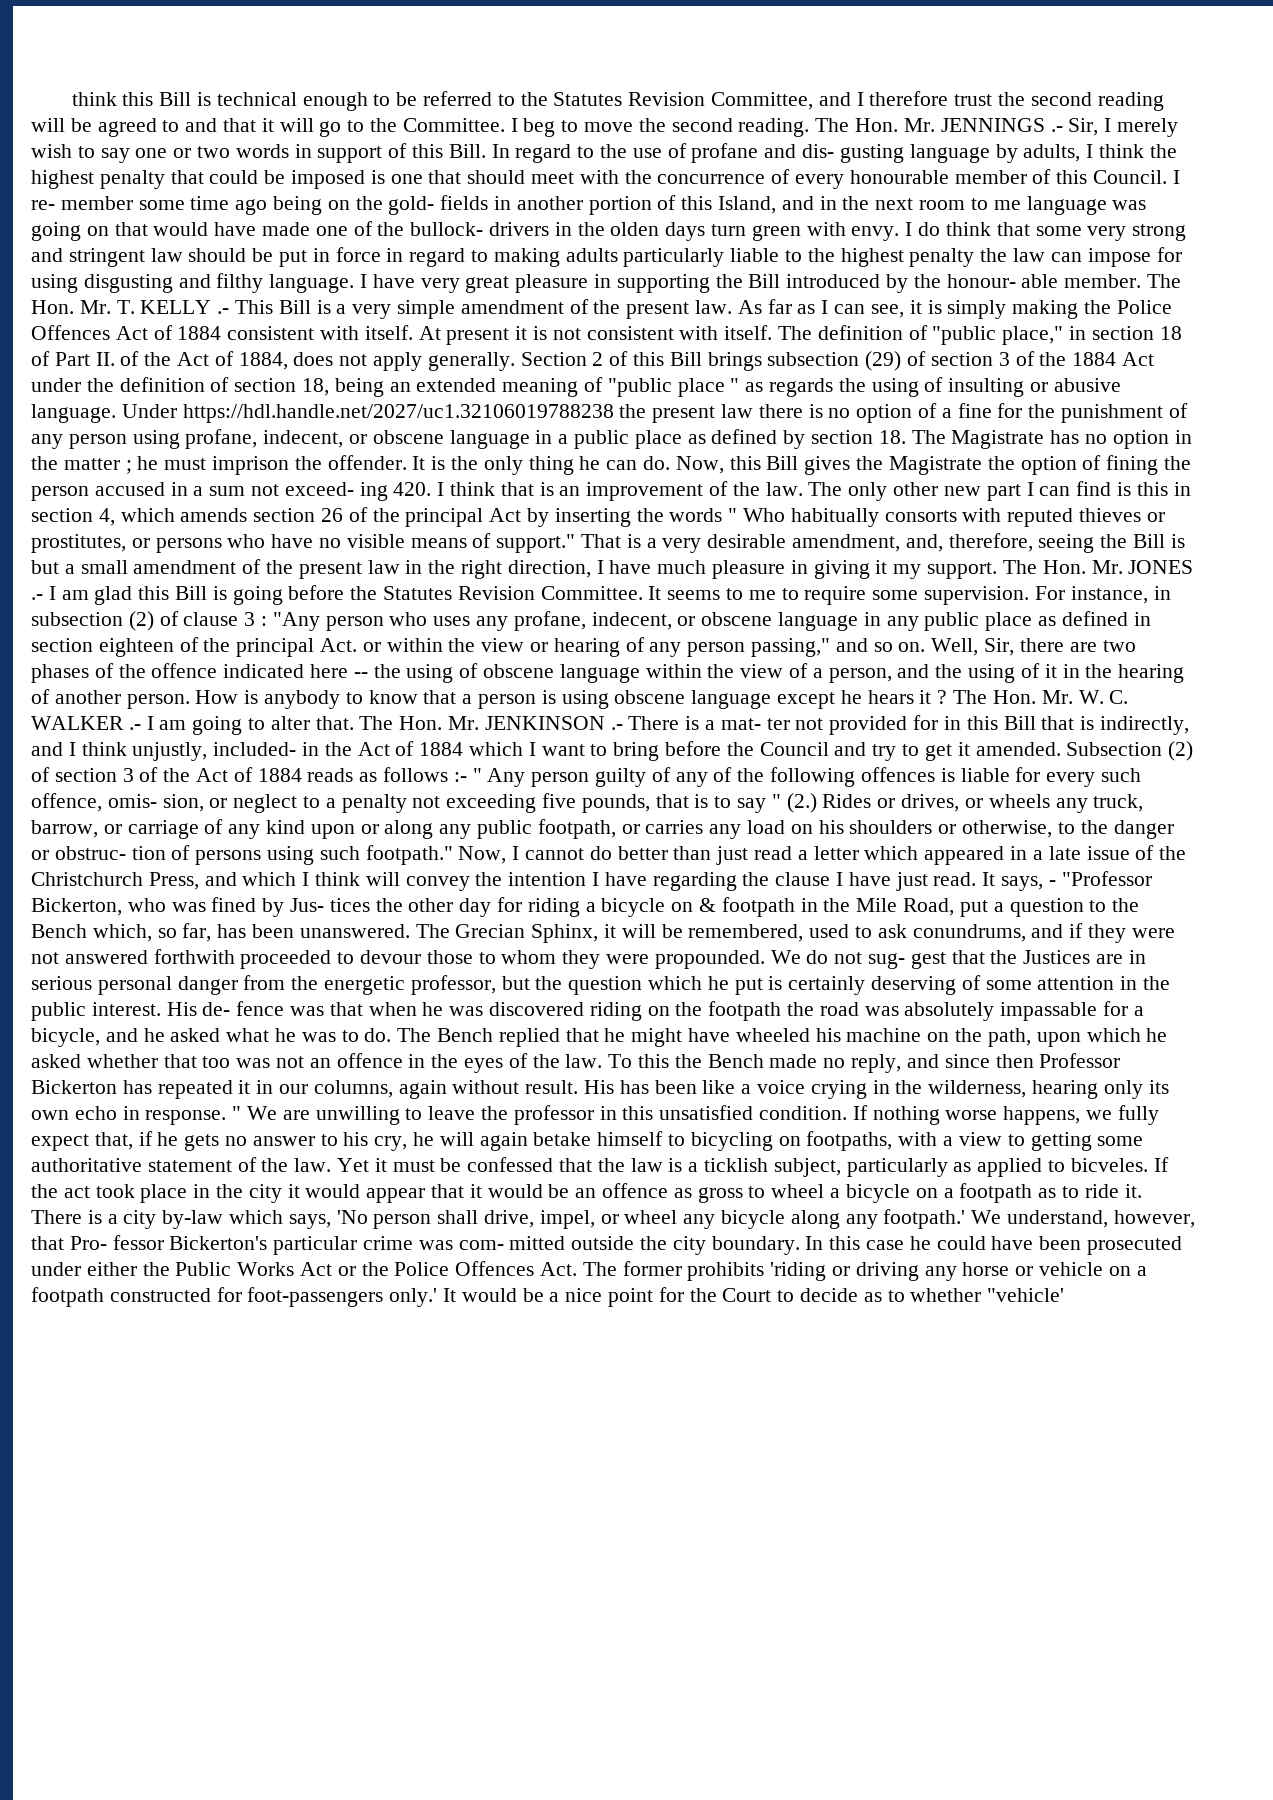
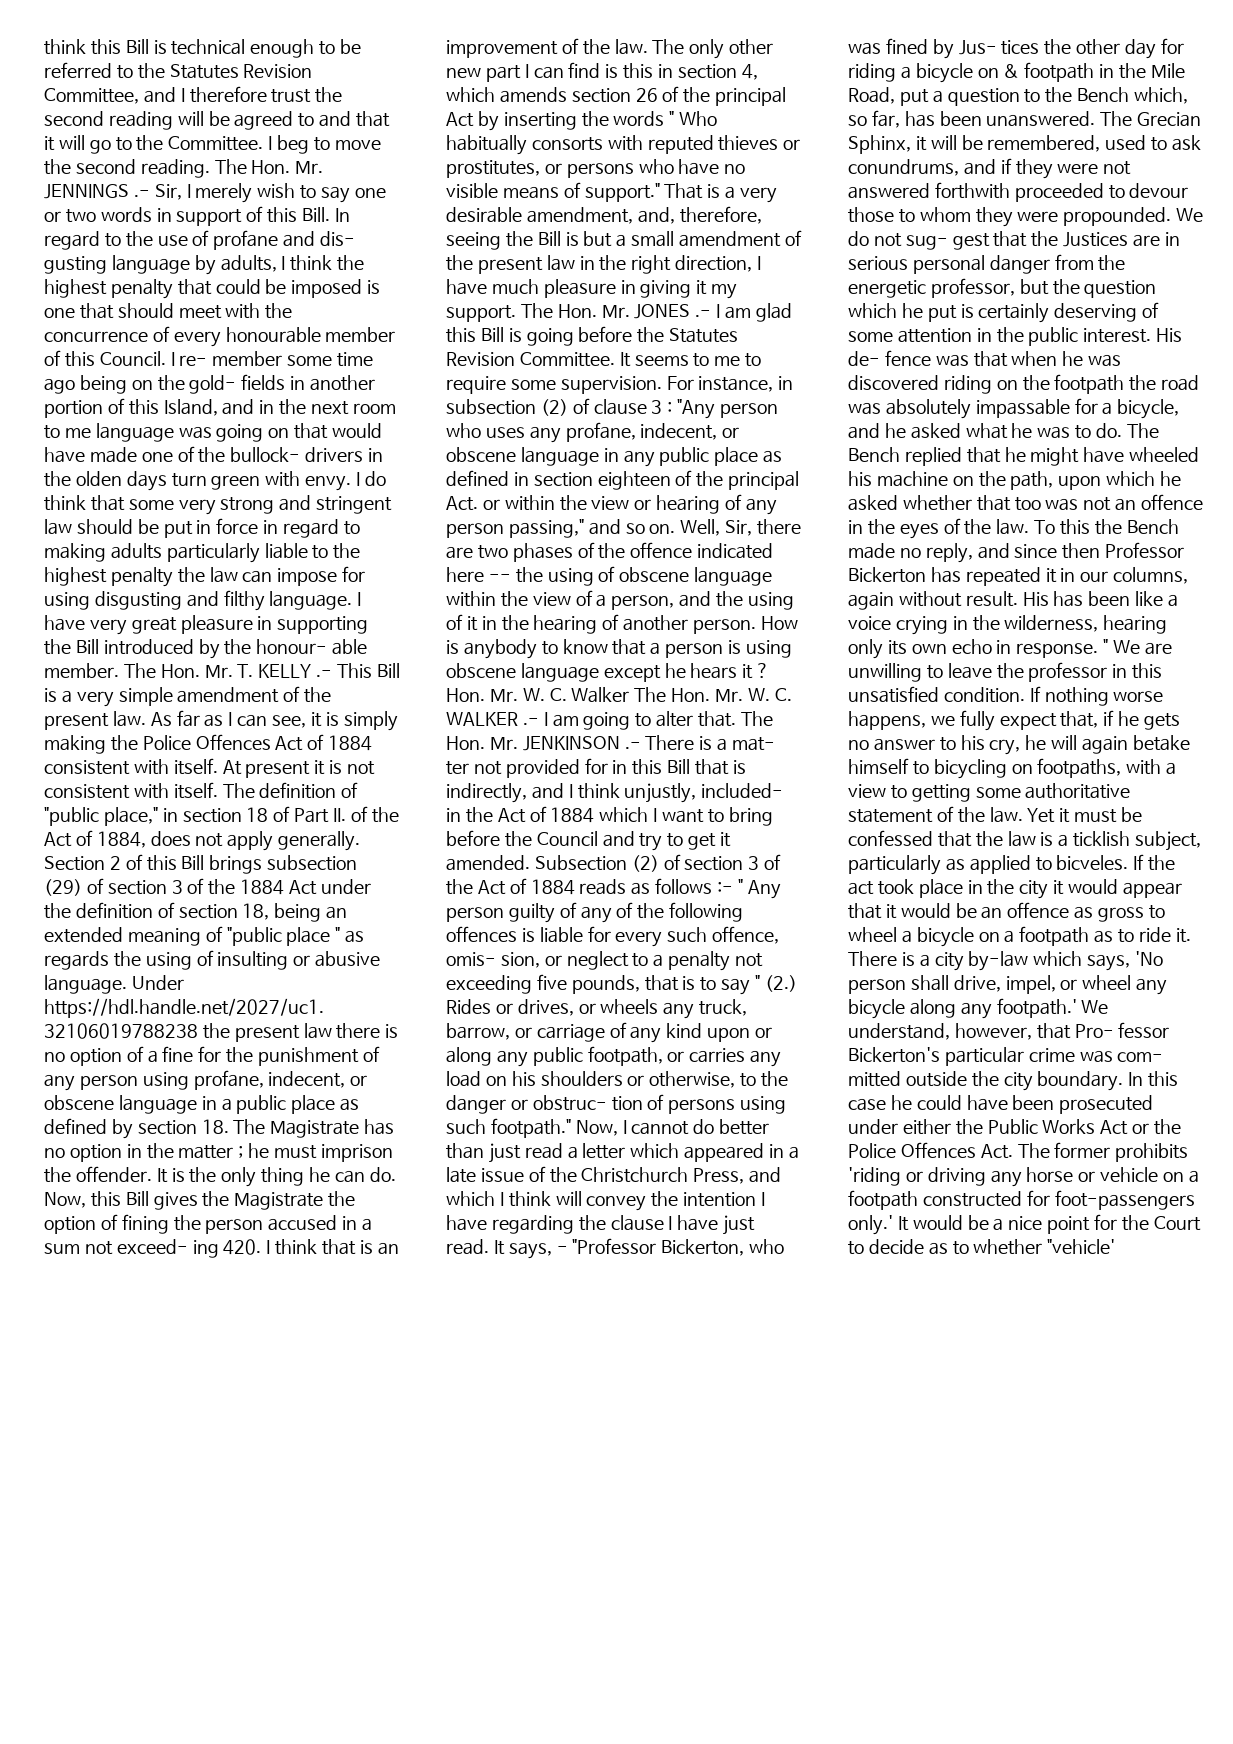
- The Hon. Mr. W. C. WALKER .- I am going to alter that.
+ Hon. Mr. W. C. Walker The Hon. Mr. W. C. WALKER .- I am going to alter that.

